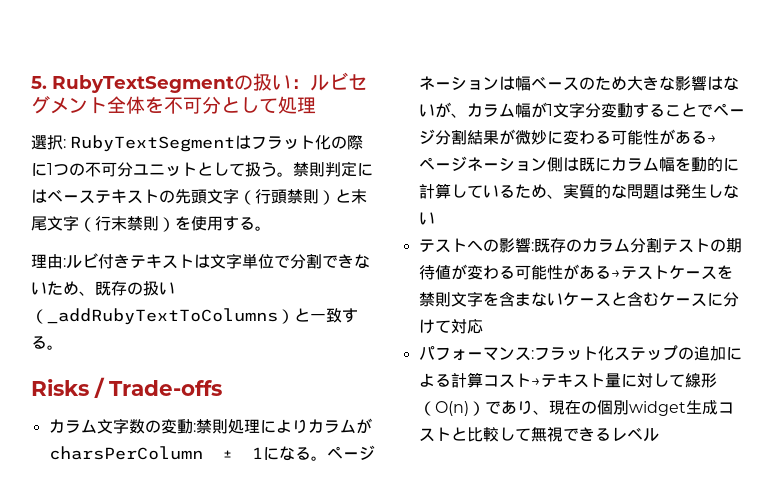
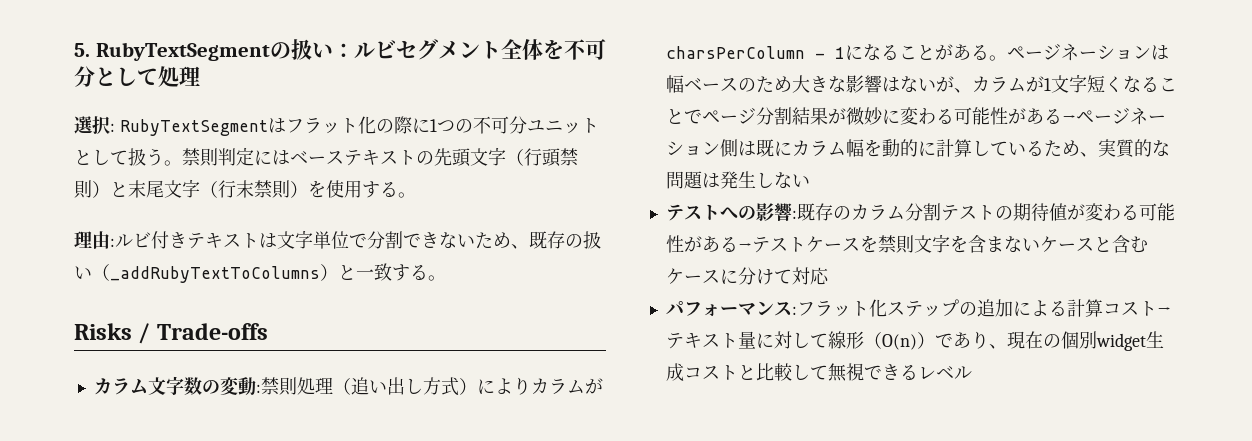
- カラム文字数の変動:禁則処理によりカラムがcharsPerColumn ± 1になる。
+ カラム文字数の変動:禁則処理（追い出し方式）によりカラムがcharsPerColumn - 1になることがある。
- ページネーションは幅ベースのため大きな影響はないが、カラム幅が1文字分変動することでページ分割結果が微妙に変わる可能性がある→ページネーション側は既にカラム幅を動的に計算しているため、実質的な問題は発生しない
+ ページネーションは幅ベースのため大きな影響はないが、カラムが1文字短くなることでページ分割結果が微妙に変わる可能性がある→ページネーション側は既にカラム幅を動的に計算しているため、実質的な問題は発生しない

